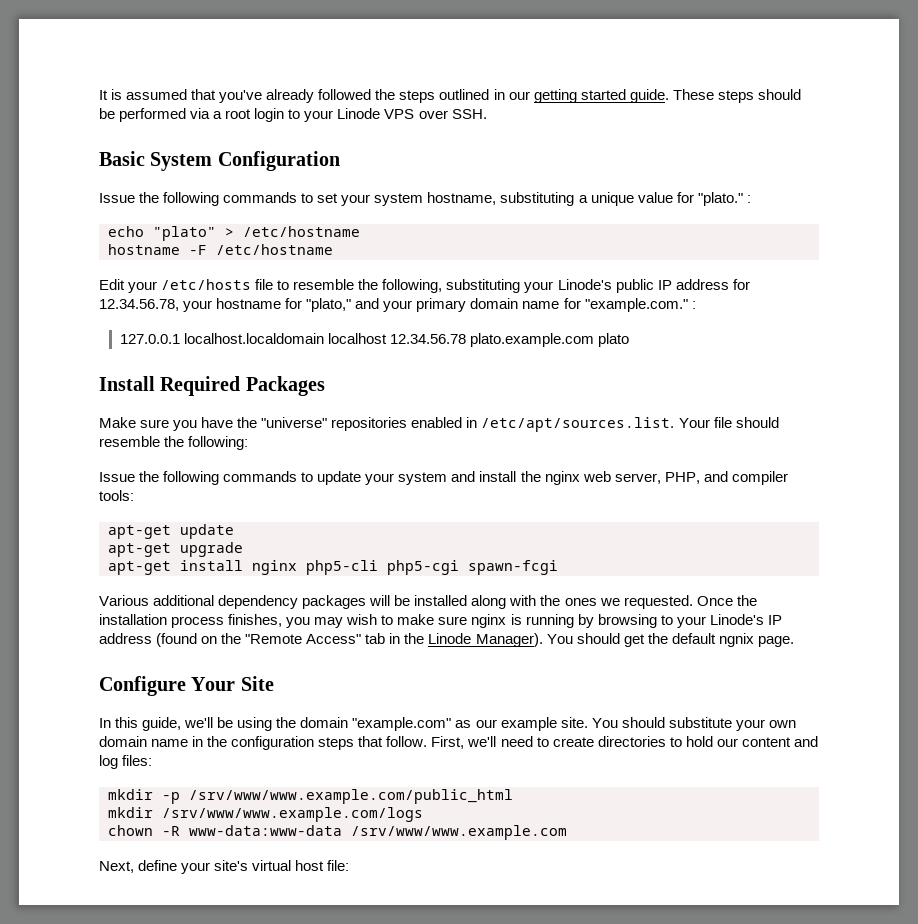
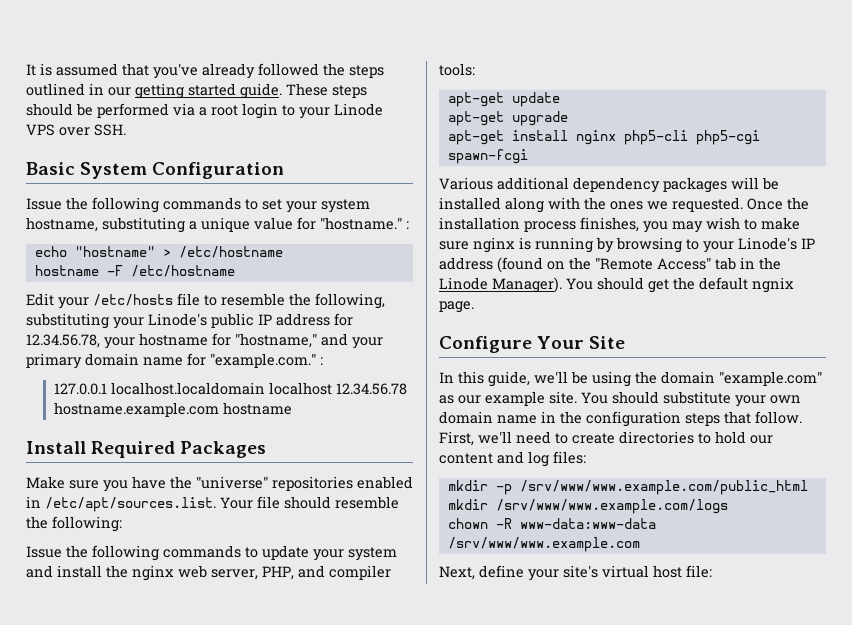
- Issue the following commands to set your system hostname, substituting a unique value for "plato." :
+ Issue the following commands to set your system hostname, substituting a unique value for "hostname." :
- echo "plato" > /etc/hostname
+ echo "hostname" > /etc/hostname
- Edit your /etc/hosts file to resemble the following, substituting your Linode's public IP address for 12.34.56.78, your hostname for "plato," and your primary domain name for "example.com." :
+ Edit your /etc/hosts file to resemble the following, substituting your Linode's public IP address for 12.34.56.78, your hostname for "hostname," and your primary domain name for "example.com." :
- 127.0.0.1 localhost.localdomain localhost 12.34.56.78 plato.example.com plato
+ 127.0.0.1 localhost.localdomain localhost 12.34.56.78 hostname.example.com hostname

